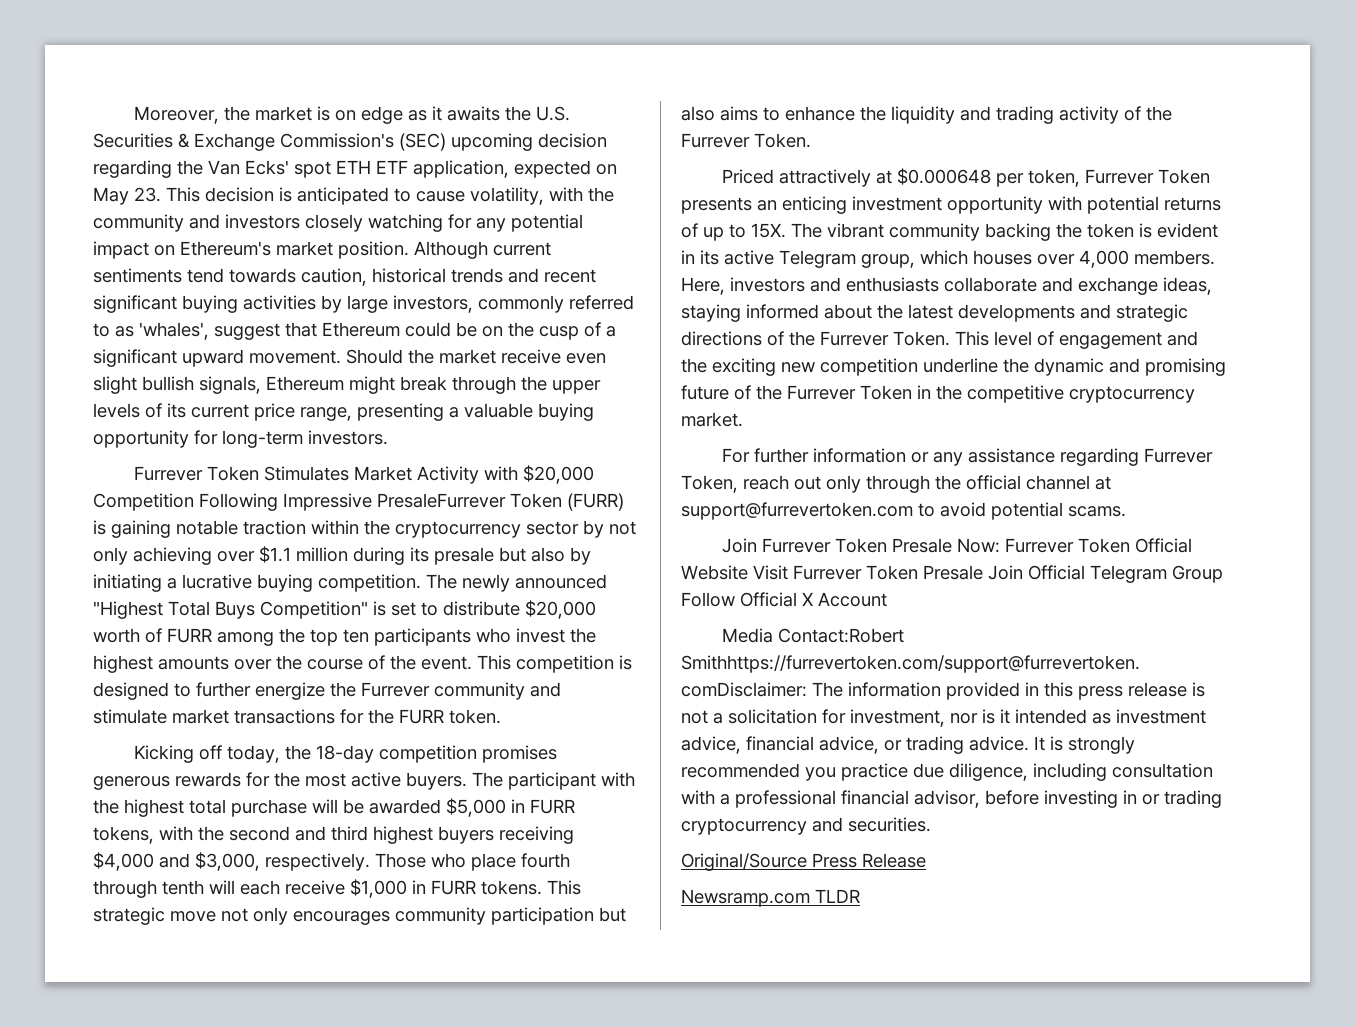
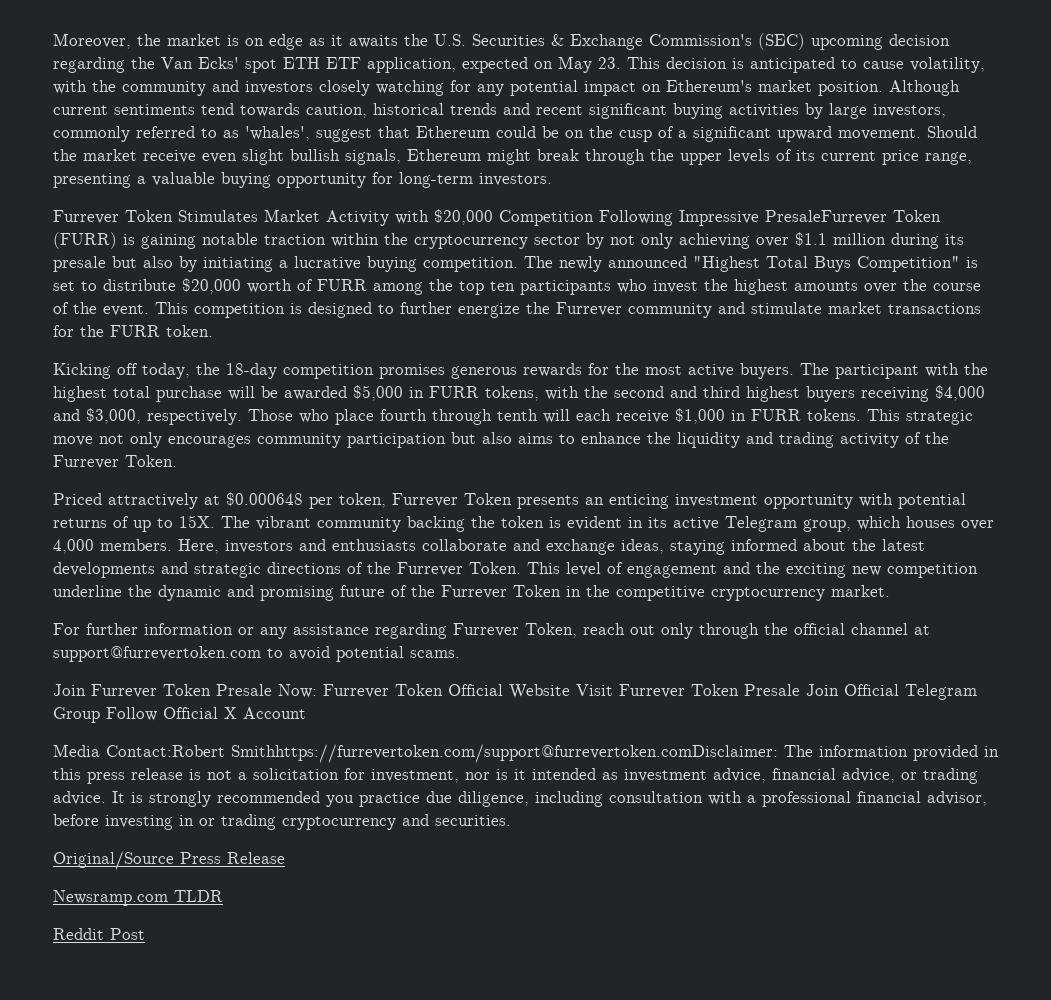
+ Reddit Post

